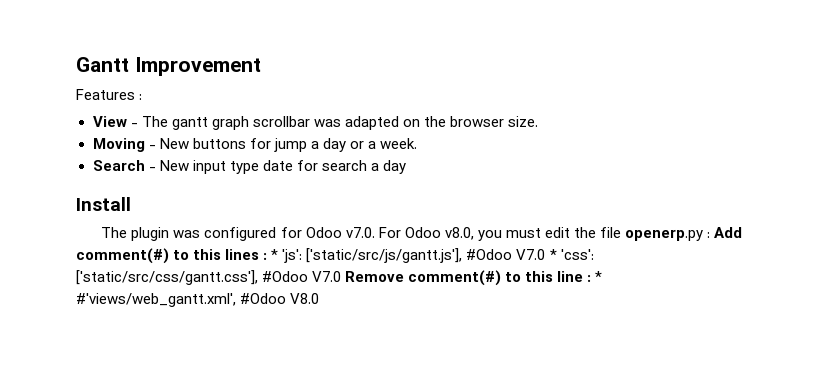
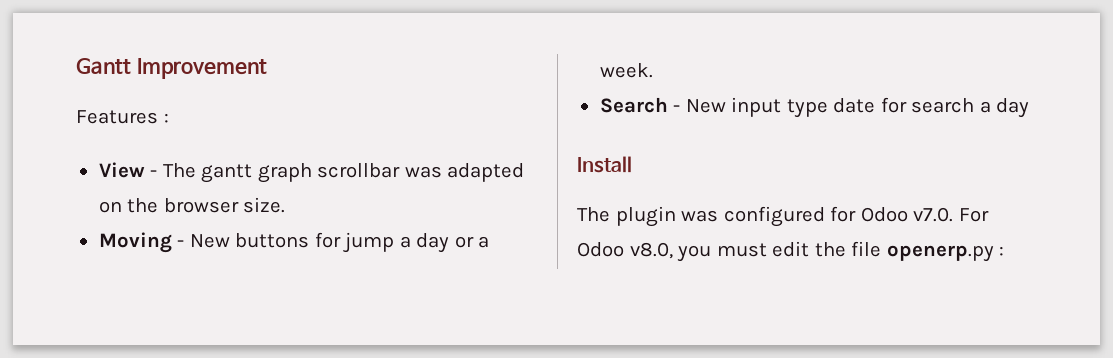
- The plugin was configured for Odoo v7.0. For Odoo v8.0, you must edit the file openerp.py : Add comment(#) to this lines : * 'js': ['static/src/js/gantt.js'], #Odoo V7.0 * 'css': ['static/src/css/gantt.css'], #Odoo V7.0 Remove comment(#) to this line : * #'views/web_gantt.xml', #Odoo V8.0
+ The plugin was configured for Odoo v7.0. For Odoo v8.0, you must edit the file openerp.py :

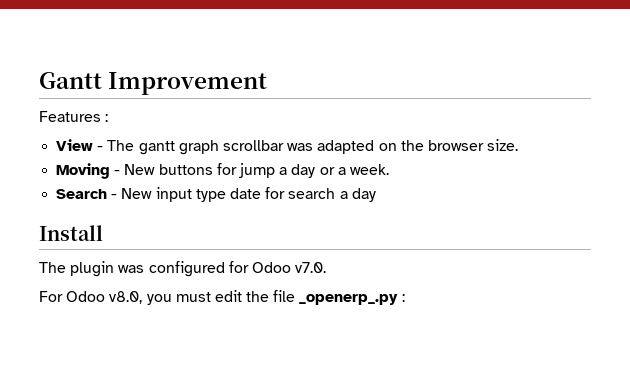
- The plugin was configured for Odoo v7.0. For Odoo v8.0, you must edit the file openerp.py :
+ The plugin was configured for Odoo v7.0.
+ For Odoo v8.0, you must edit the file _openerp_.py :

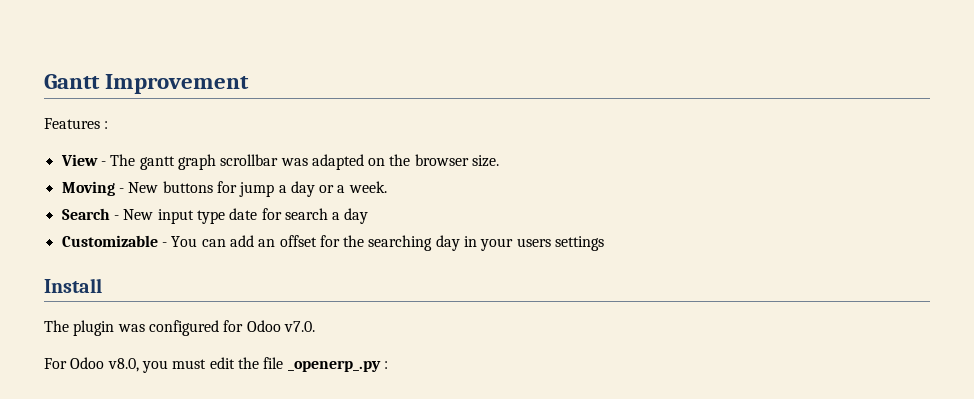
+ Customizable - You can add an offset for the searching day in your users settings

